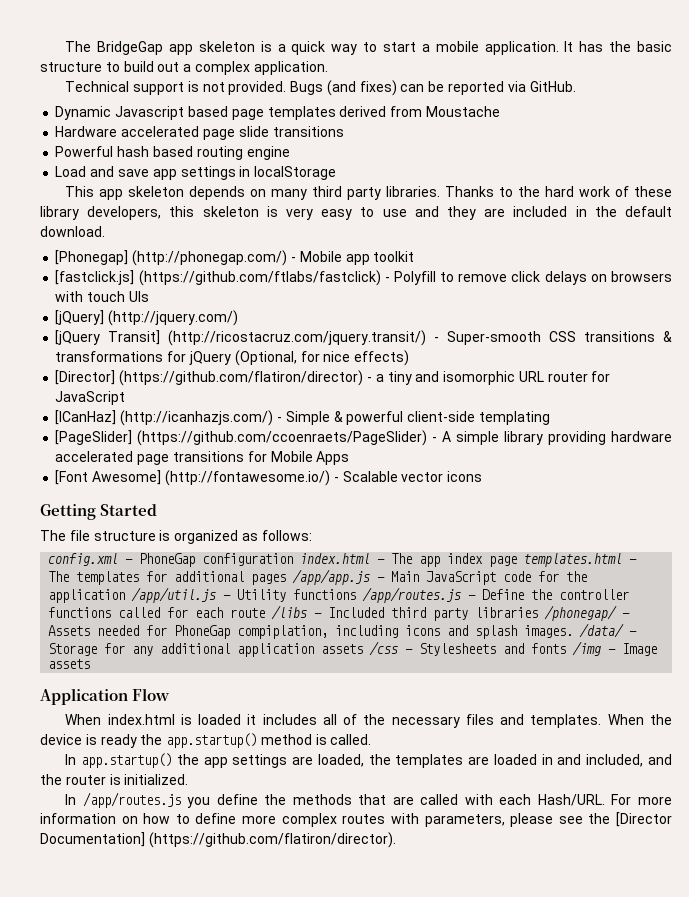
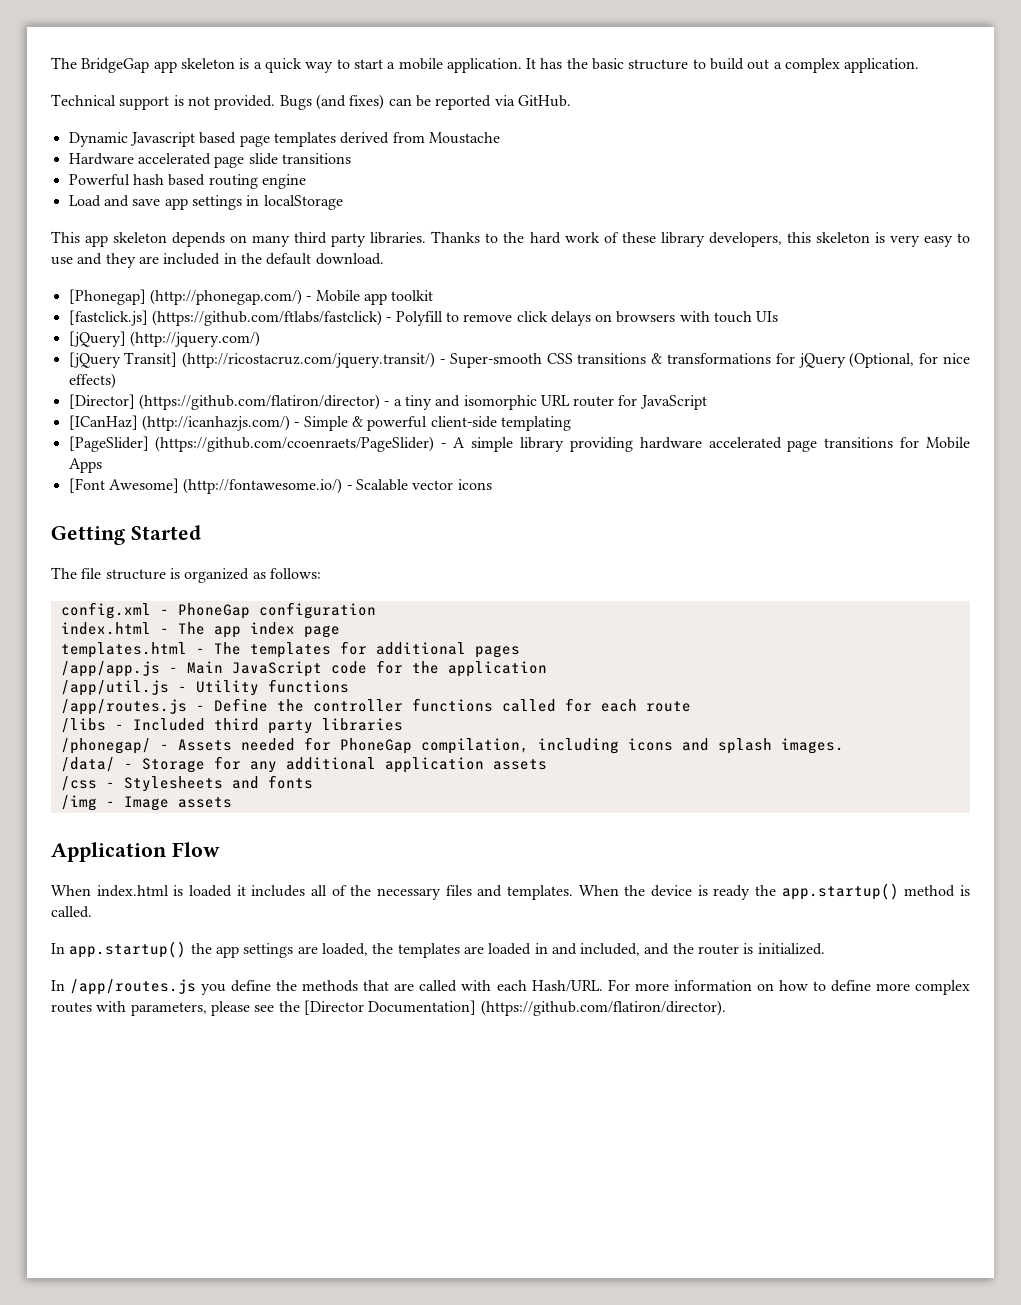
- config.xml - PhoneGap configuration index.html - The app index page templates.html - The templates for additional pages /app/app.js - Main JavaScript code for the application /app/util.js - Utility functions /app/routes.js - Define the controller functions called for each route /libs - Included third party libraries /phonegap/ - Assets needed for PhoneGap compiplation, including icons and splash images. /data/ - Storage for any additional application assets /css - Stylesheets and fonts /img - Image assets
+ config.xml - PhoneGap configuration
+ index.html - The app index page
+ templates.html - The templates for additional pages
+ /app/app.js - Main JavaScript code for the application
+ /app/util.js - Utility functions
+ /app/routes.js - Define the controller functions called for each route
+ /libs - Included third party libraries
+ /phonegap/ - Assets needed for PhoneGap compilation, including icons and splash images.
+ /data/ - Storage for any additional application assets
+ /css - Stylesheets and fonts
+ /img - Image assets

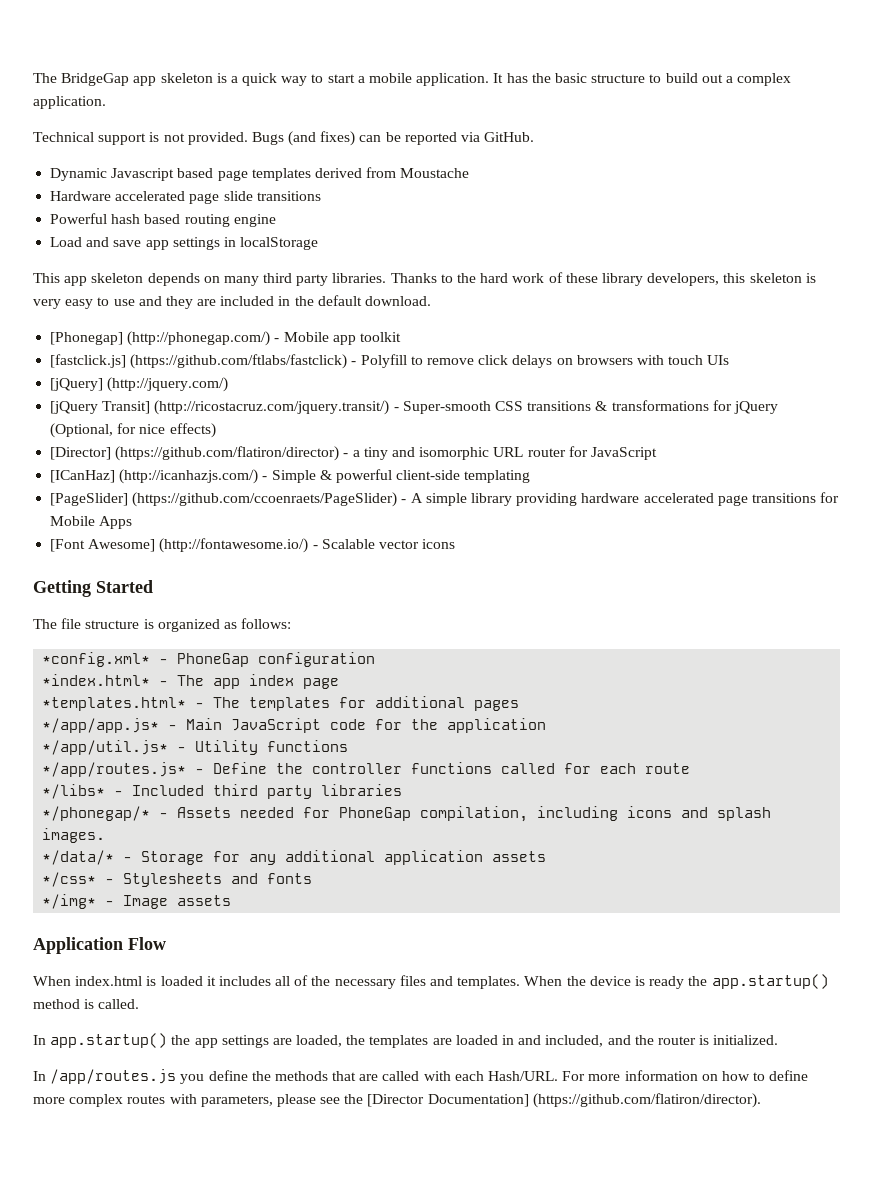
- config.xml - PhoneGap configuration
+ *config.xml* - PhoneGap configuration
- index.html - The app index page
+ *index.html* - The app index page
- templates.html - The templates for additional pages
+ *templates.html* - The templates for additional pages
- /app/app.js - Main JavaScript code for the application
+ */app/app.js* - Main JavaScript code for the application
- /app/util.js - Utility functions
+ */app/util.js* - Utility functions
- /app/routes.js - Define the controller functions called for each route
+ */app/routes.js* - Define the controller functions called for each route
- /libs - Included third party libraries
+ */libs* - Included third party libraries
- /phonegap/ - Assets needed for PhoneGap compilation, including icons and splash images.
+ */phonegap/* - Assets needed for PhoneGap compilation, including icons and splash images.
- /data/ - Storage for any additional application assets
+ */data/* - Storage for any additional application assets
- /css - Stylesheets and fonts
+ */css* - Stylesheets and fonts
- /img - Image assets
+ */img* - Image assets

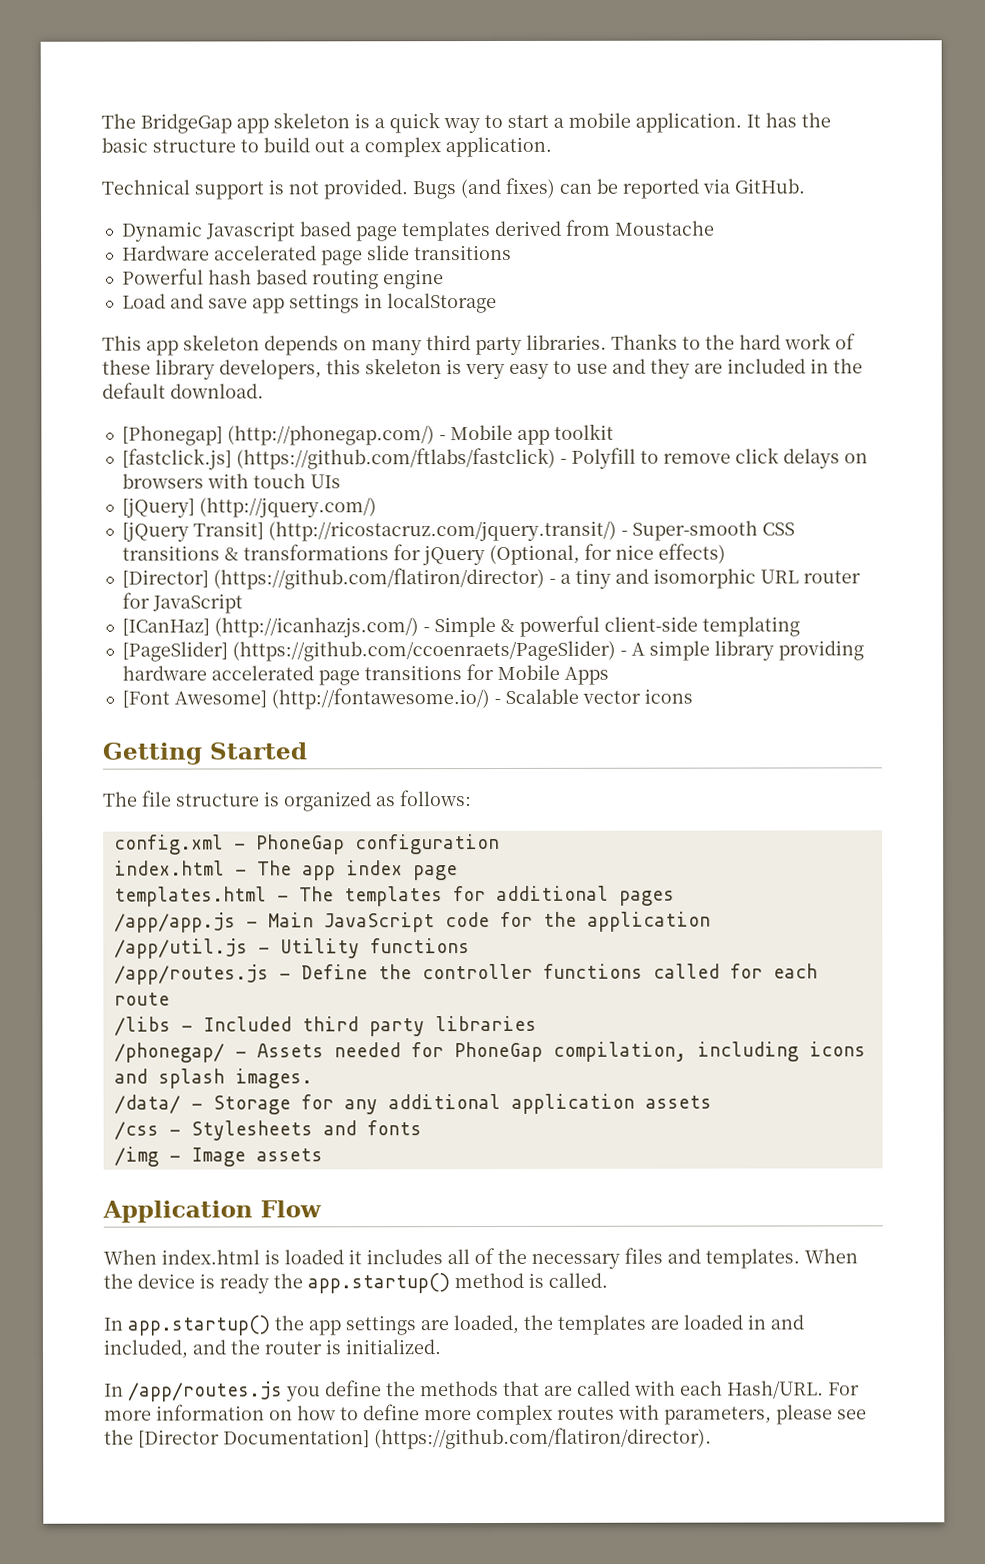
- *config.xml* - PhoneGap configuration
+ config.xml - PhoneGap configuration
- *index.html* - The app index page
+ index.html - The app index page
- *templates.html* - The templates for additional pages
+ templates.html - The templates for additional pages
- */app/app.js* - Main JavaScript code for the application
+ /app/app.js - Main JavaScript code for the application
- */app/util.js* - Utility functions
+ /app/util.js - Utility functions
- */app/routes.js* - Define the controller functions called for each route
+ /app/routes.js - Define the controller functions called for each route
- */libs* - Included third party libraries
+ /libs - Included third party libraries
- */phonegap/* - Assets needed for PhoneGap compilation, including icons and splash images.
+ /phonegap/ - Assets needed for PhoneGap compilation, including icons and splash images.
- */data/* - Storage for any additional application assets
+ /data/ - Storage for any additional application assets
- */css* - Stylesheets and fonts
+ /css - Stylesheets and fonts
- */img* - Image assets
+ /img - Image assets

